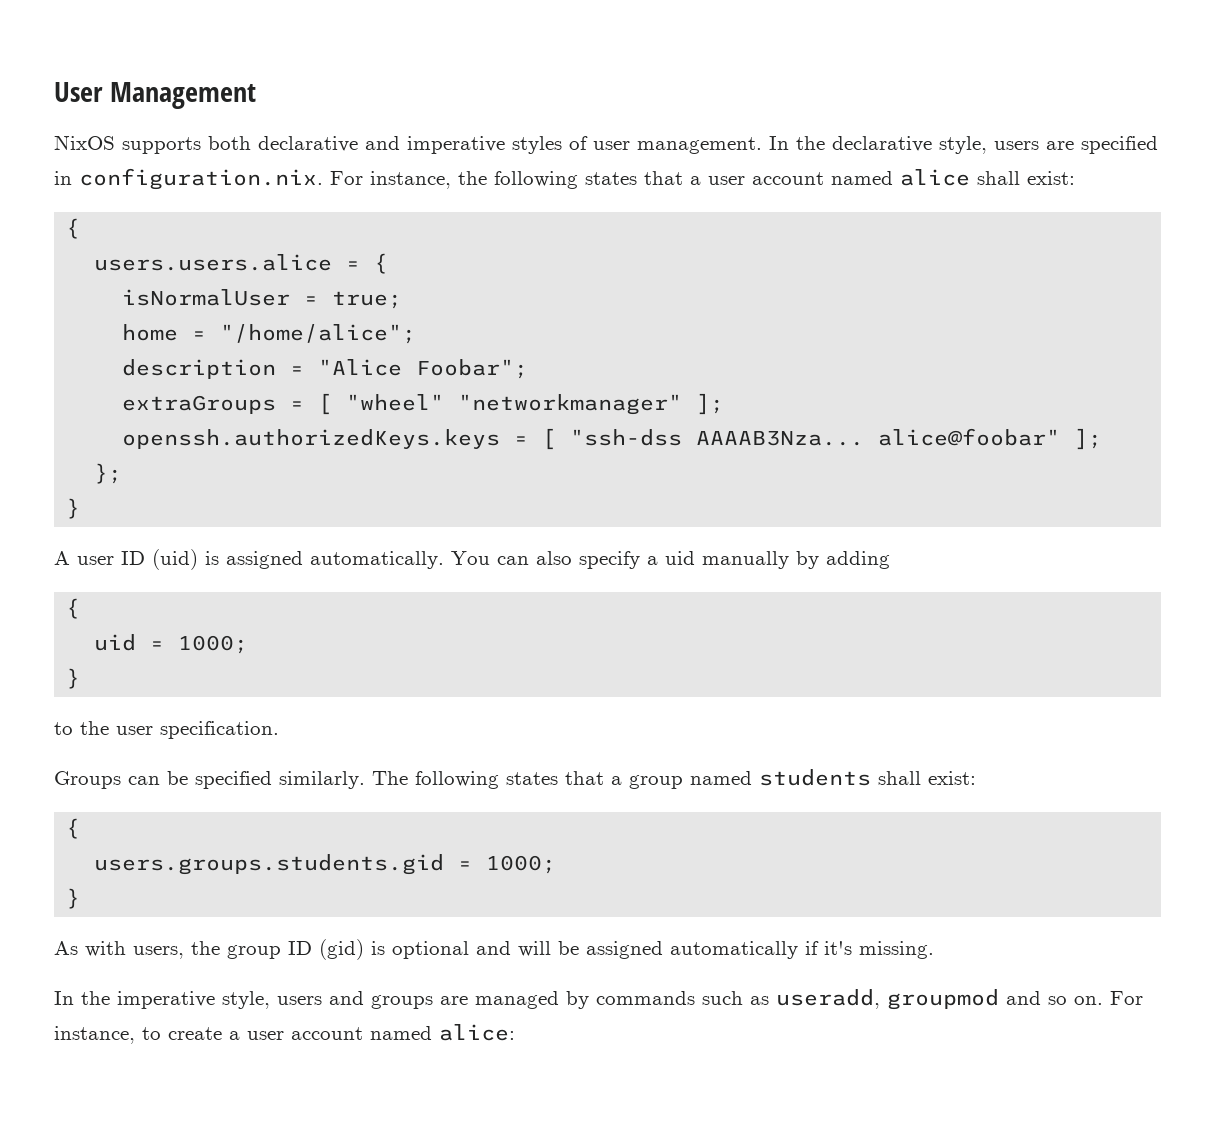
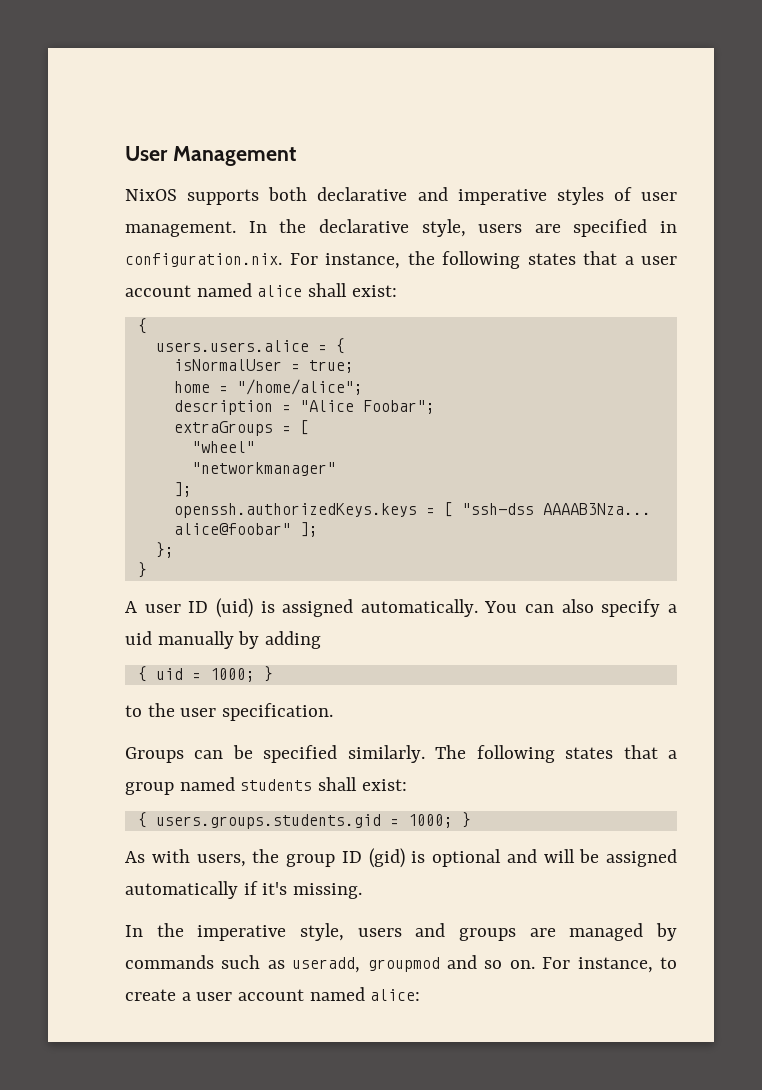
- extraGroups = [ "wheel" "networkmanager" ];
+ extraGroups = [
+ "wheel"
+ "networkmanager"
+ ];
  You can also specify a uid manually by adding
- {
- uid = 1000;
- }
+ { uid = 1000; }
  The following states that a group named students shall exist:
- {
- users.groups.students.gid = 1000;
- }
+ { users.groups.students.gid = 1000; }

